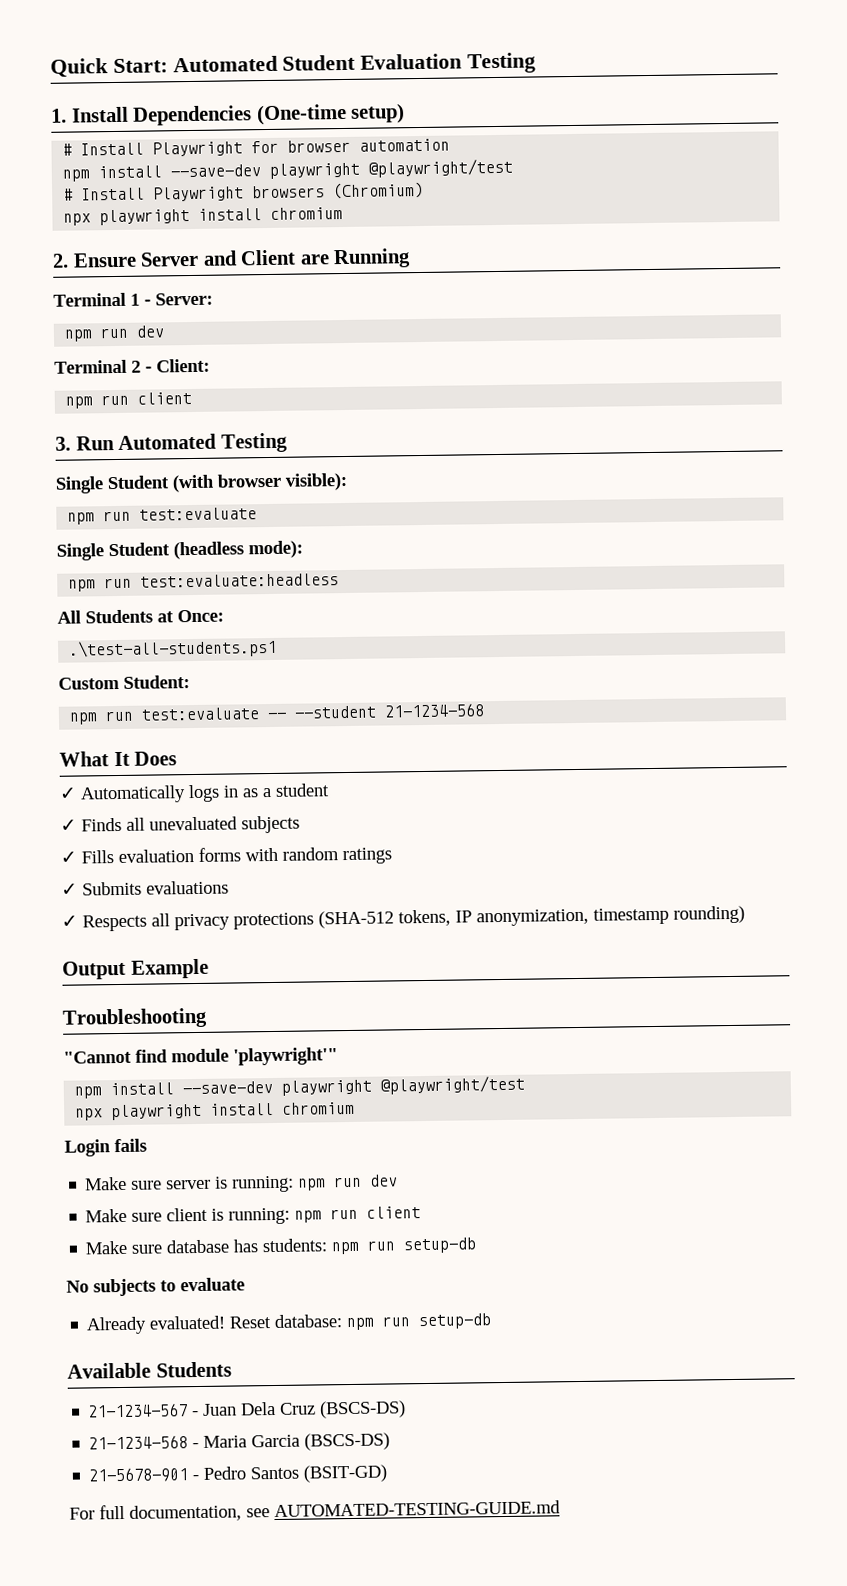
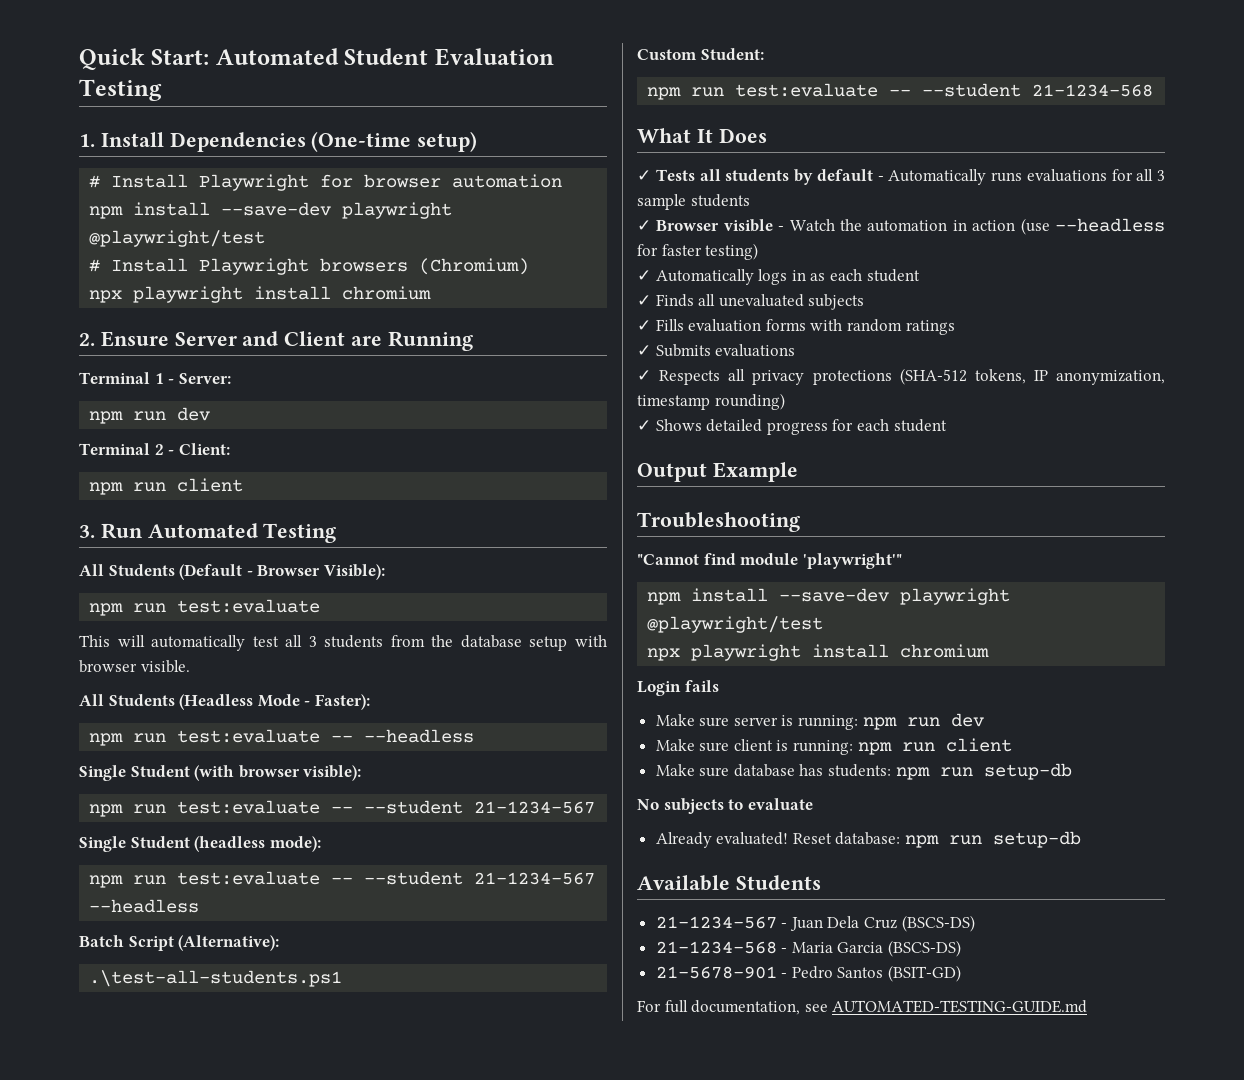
+ All Students (Default - Browser Visible):
+ npm run test:evaluate
+ This will automatically test all 3 students from the database setup with browser visible.
+ All Students (Headless Mode - Faster):
+ npm run test:evaluate -- --headless
  Single Student (with browser visible):
- npm run test:evaluate
+ npm run test:evaluate -- --student 21-1234-567
- npm run test:evaluate:headless
- All Students at Once:
+ npm run test:evaluate -- --student 21-1234-567 --headless
+ Batch Script (Alternative):
+ ✓ Tests all students by default - Automatically runs evaluations for all 3 sample students
+ ✓ Browser visible - Watch the automation in action (use --headless for faster testing)
- ✓ Automatically logs in as a student
+ ✓ Automatically logs in as each student
+ ✓ Shows detailed progress for each student

